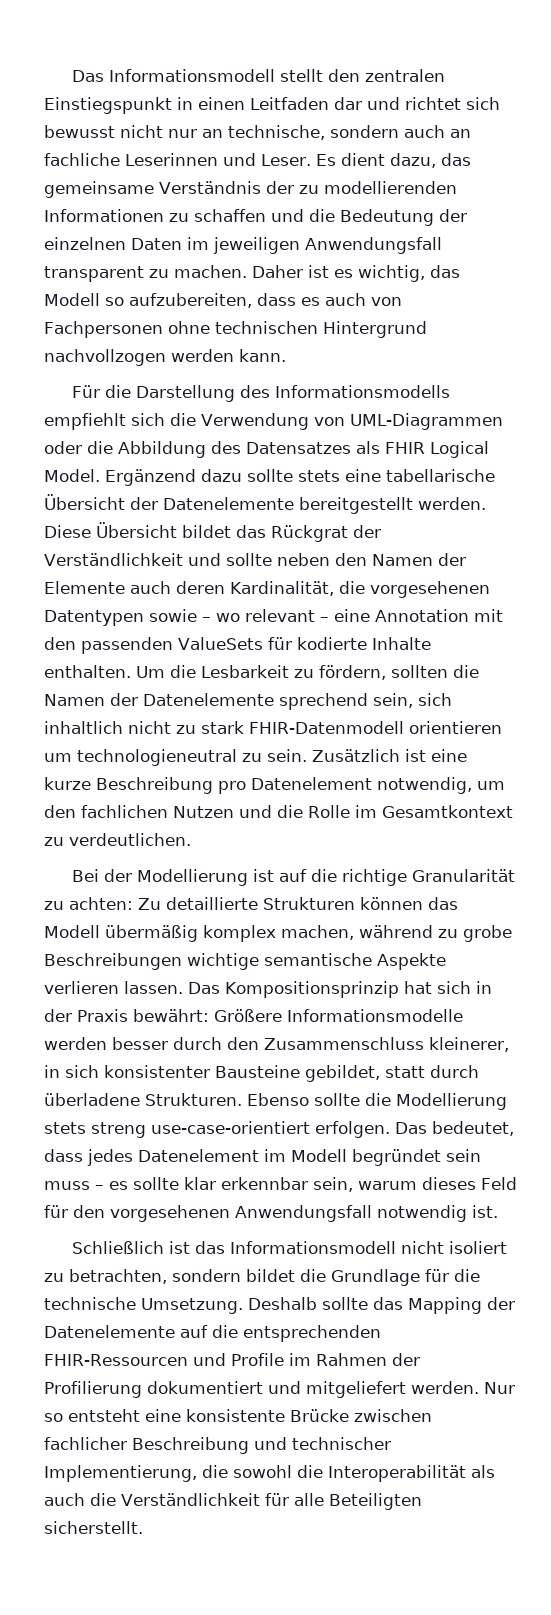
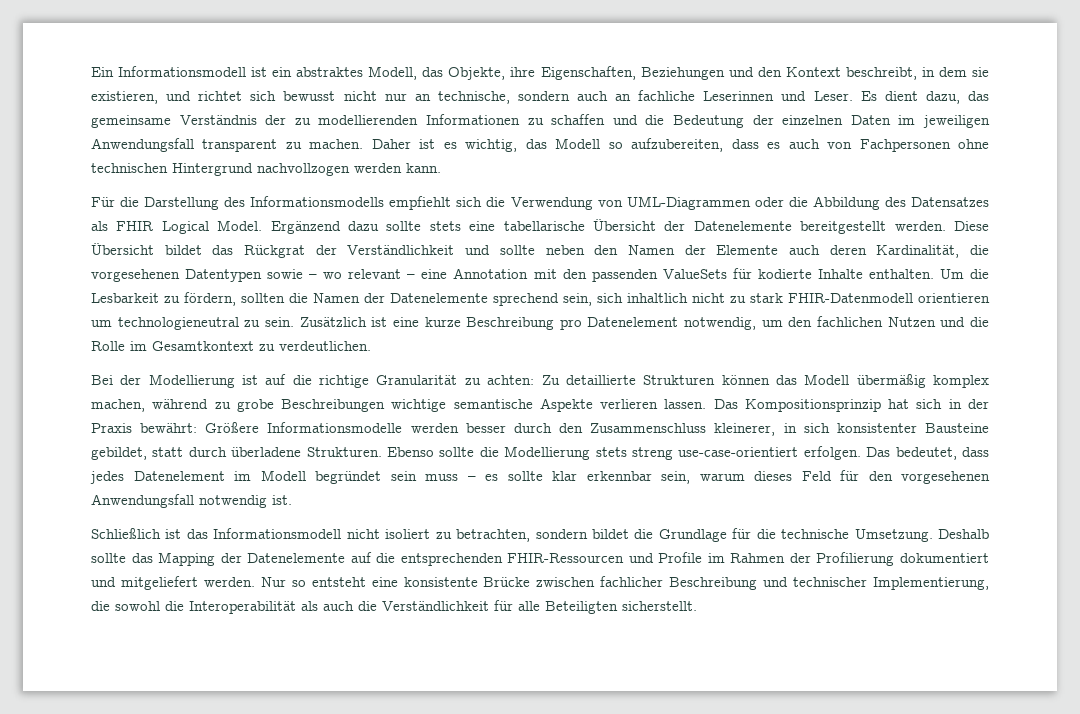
- Das Informationsmodell stellt den zentralen Einstiegspunkt in einen Leitfaden dar und richtet sich bewusst nicht nur an technische, sondern auch an fachliche Leserinnen und Leser.
+ Ein Informationsmodell ist ein abstraktes Modell, das Objekte, ihre Eigenschaften, Beziehungen und den Kontext beschreibt, in dem sie existieren, und richtet sich bewusst nicht nur an technische, sondern auch an fachliche Leserinnen und Leser.

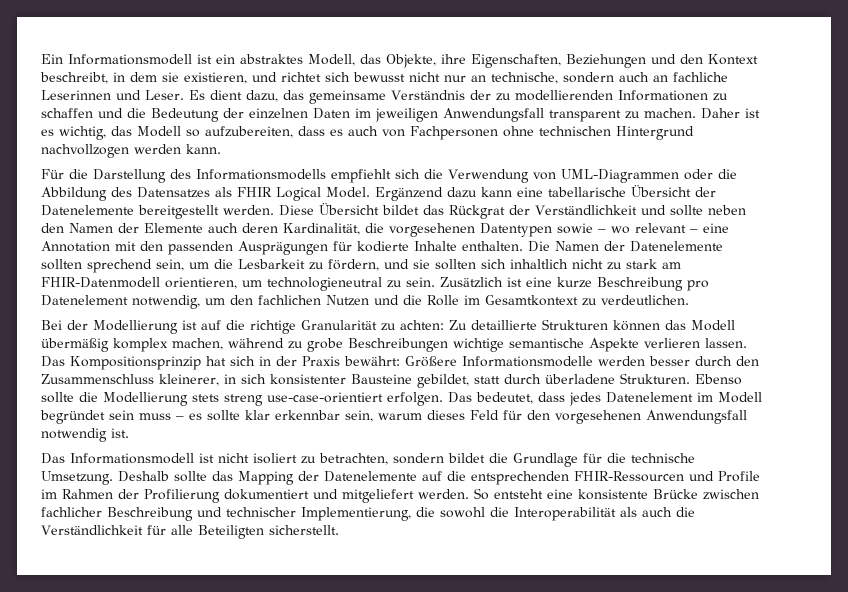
- Ergänzend dazu sollte stets eine tabellarische Übersicht der Datenelemente bereitgestellt werden.
+ Ergänzend dazu kann eine tabellarische Übersicht der Datenelemente bereitgestellt werden.
- Diese Übersicht bildet das Rückgrat der Verständlichkeit und sollte neben den Namen der Elemente auch deren Kardinalität, die vorgesehenen Datentypen sowie – wo relevant – eine Annotation mit den passenden ValueSets für kodierte Inhalte enthalten.
+ Diese Übersicht bildet das Rückgrat der Verständlichkeit und sollte neben den Namen der Elemente auch deren Kardinalität, die vorgesehenen Datentypen sowie – wo relevant – eine Annotation mit den passenden Ausprägungen für kodierte Inhalte enthalten.
- Um die Lesbarkeit zu fördern, sollten die Namen der Datenelemente sprechend sein, sich inhaltlich nicht zu stark FHIR-Datenmodell orientieren um technologieneutral zu sein.
+ Die Namen der Datenelemente sollten sprechend sein, um die Lesbarkeit zu fördern, und sie sollten sich inhaltlich nicht zu stark am FHIR-Datenmodell orientieren, um technologieneutral zu sein.
- Schließlich ist das Informationsmodell nicht isoliert zu betrachten, sondern bildet die Grundlage für die technische Umsetzung.
+ Das Informationsmodell ist nicht isoliert zu betrachten, sondern bildet die Grundlage für die technische Umsetzung.
- Nur so entsteht eine konsistente Brücke zwischen fachlicher Beschreibung und technischer Implementierung, die sowohl die Interoperabilität als auch die Verständlichkeit für alle Beteiligten sicherstellt.
+ So entsteht eine konsistente Brücke zwischen fachlicher Beschreibung und technischer Implementierung, die sowohl die Interoperabilität als auch die Verständlichkeit für alle Beteiligten sicherstellt.

